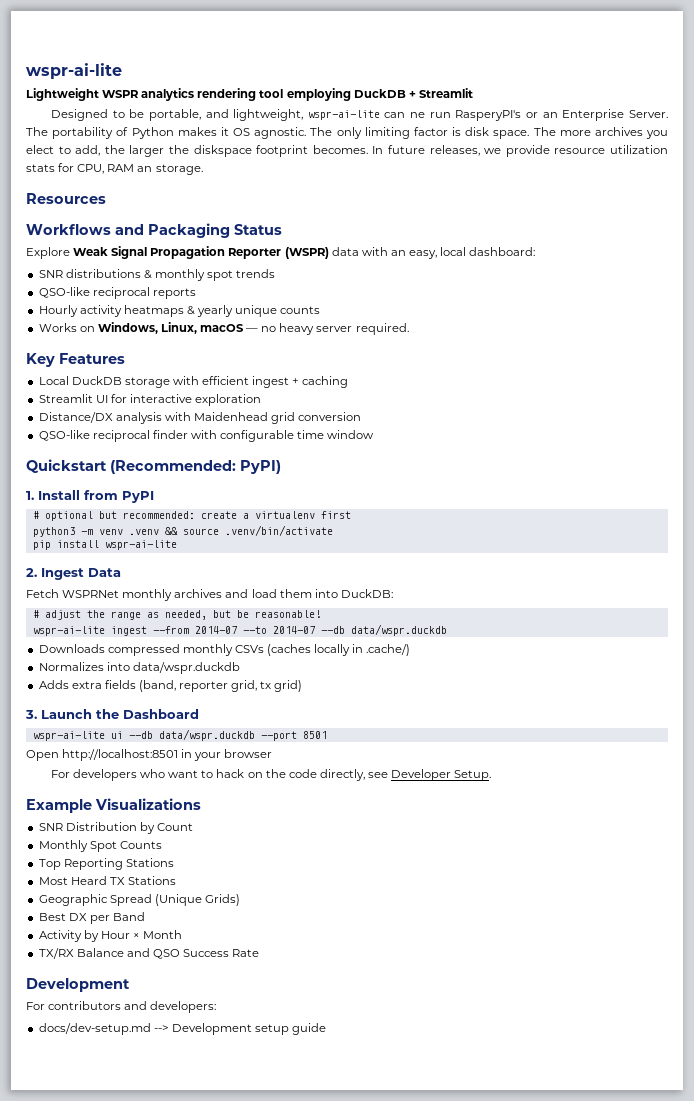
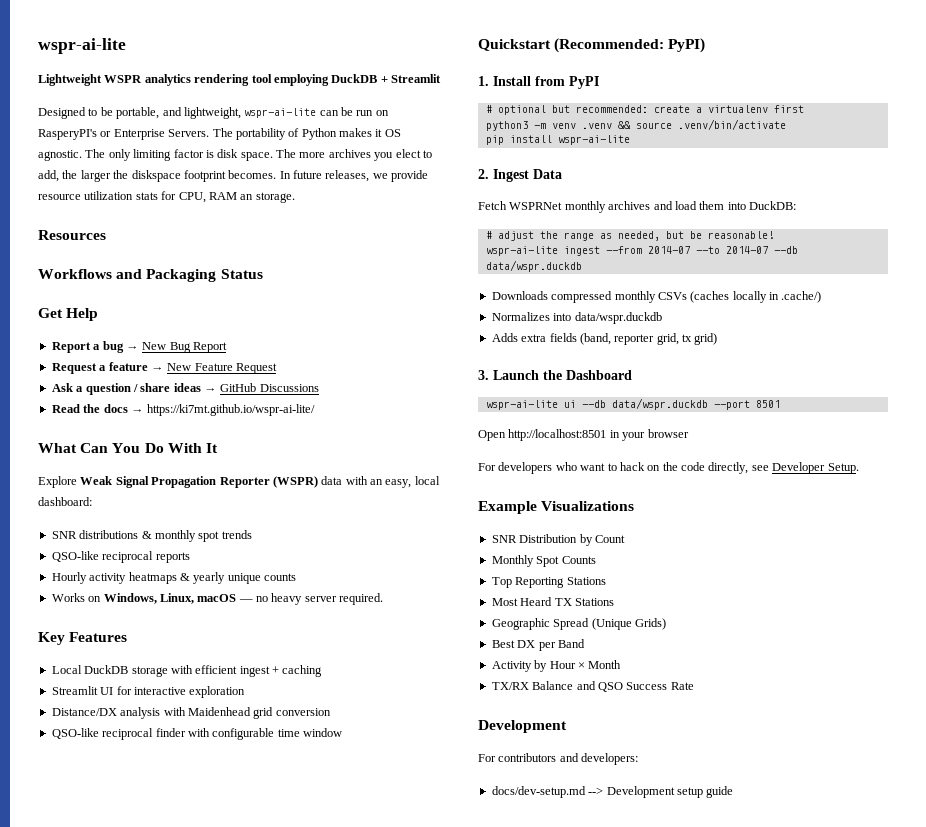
- Designed to be portable, and lightweight, wspr-ai-lite can ne run RasperyPI's or an Enterprise Server.
+ Designed to be portable, and lightweight, wspr-ai-lite can be run on RasperyPI's or Enterprise Servers.
+ Get Help
+ Report a bug → New Bug Report
+ Request a feature → New Feature Request
+ Ask a question / share ideas → GitHub Discussions
+ Read the docs → https://ki7mt.github.io/wspr-ai-lite/
+ What Can You Do With It

